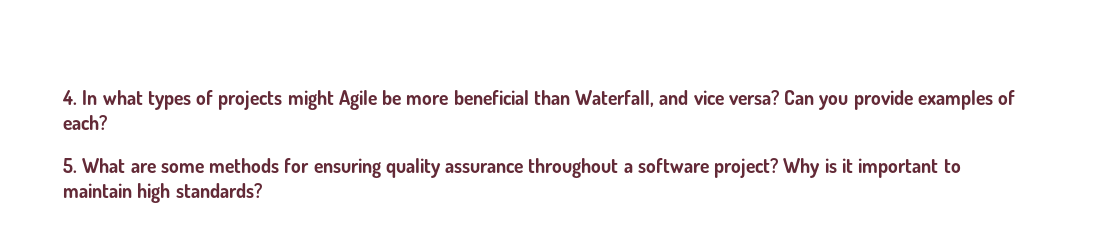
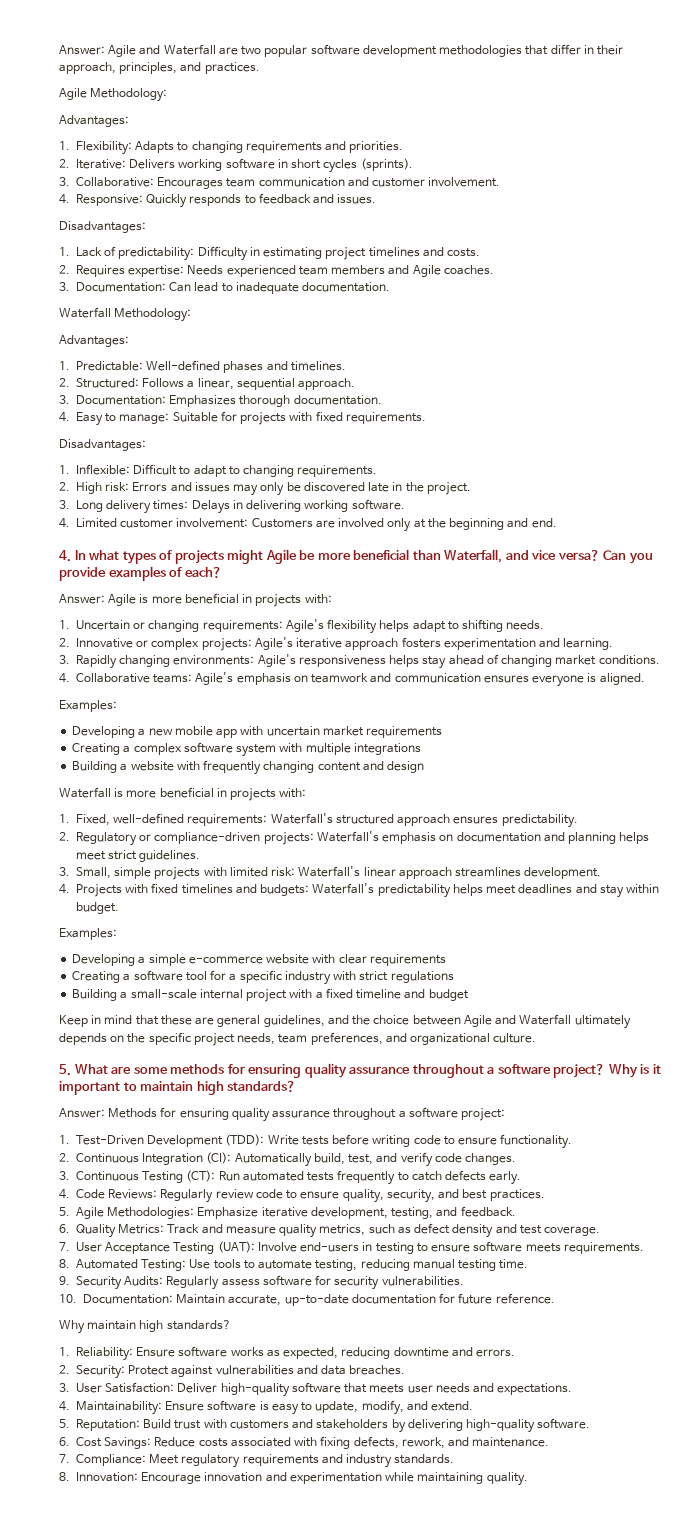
+ Answer: Agile and Waterfall are two popular software development methodologies that differ in their approach, principles, and practices.
+ Agile Methodology:
+ Advantages:
+ 1. Flexibility: Adapts to changing requirements and priorities.
+ 2. Iterative: Delivers working software in short cycles (sprints).
+ 3. Collaborative: Encourages team communication and customer involvement.
+ 4. Responsive: Quickly responds to feedback and issues.
+ Disadvantages:
+ 1. Lack of predictability: Difficulty in estimating project timelines and costs.
+ 2. Requires expertise: Needs experienced team members and Agile coaches.
+ 3. Documentation: Can lead to inadequate documentation.
+ Waterfall Methodology:
+ Advantages:
+ 1. Predictable: Well-defined phases and timelines.
+ 2. Structured: Follows a linear, sequential approach.
+ 3. Documentation: Emphasizes thorough documentation.
+ 4. Easy to manage: Suitable for projects with fixed requirements.
+ Disadvantages:
+ 1. Inflexible: Difficult to adapt to changing requirements.
+ 2. High risk: Errors and issues may only be discovered late in the project.
+ 3. Long delivery times: Delays in delivering working software.
+ 4. Limited customer involvement: Customers are involved only at the beginning and end.
+ Answer: Agile is more beneficial in projects with:
+ 1. Uncertain or changing requirements: Agile's flexibility helps adapt to shifting needs.
+ 2. Innovative or complex projects: Agile's iterative approach fosters experimentation and learning.
+ 3. Rapidly changing environments: Agile's responsiveness helps stay ahead of changing market conditions.
+ 4. Collaborative teams: Agile's emphasis on teamwork and communication ensures everyone is aligned.
+ Examples:
+ Developing a new mobile app with uncertain market requirements
+ Creating a complex software system with multiple integrations
+ Building a website with frequently changing content and design
+ Waterfall is more beneficial in projects with:
+ 1. Fixed, well-defined requirements: Waterfall's structured approach ensures predictability.
+ 2. Regulatory or compliance-driven projects: Waterfall's emphasis on documentation and planning helps meet strict guidelines.
+ 3. Small, simple projects with limited risk: Waterfall's linear approach streamlines development.
+ 4. Projects with fixed timelines and budgets: Waterfall's predictability helps meet deadlines and stay within budget.
+ Examples:
+ Developing a simple e-commerce website with clear requirements
+ Creating a software tool for a specific industry with strict regulations
+ Building a small-scale internal project with a fixed timeline and budget
+ Keep in mind that these are general guidelines, and the choice between Agile and Waterfall ultimately depends on the specific project needs, team preferences, and organizational culture.
+ Answer: Methods for ensuring quality assurance throughout a software project:
+ 1. Test-Driven Development (TDD): Write tests before writing code to ensure functionality.
+ 2. Continuous Integration (CI): Automatically build, test, and verify code changes.
+ 3. Continuous Testing (CT): Run automated tests frequently to catch defects early.
+ 4. Code Reviews: Regularly review code to ensure quality, security, and best practices.
+ 5. Agile Methodologies: Emphasize iterative development, testing, and feedback.
+ 6. Quality Metrics: Track and measure quality metrics, such as defect density and test coverage.
+ 7. User Acceptance Testing (UAT): Involve end-users in testing to ensure software meets requirements.
+ 8. Automated Testing: Use tools to automate testing, reducing manual testing time.
+ 9. Security Audits: Regularly assess software for security vulnerabilities.
+ 10. Documentation: Maintain accurate, up-to-date documentation for future reference.
+ Why maintain high standards?
+ 1. Reliability: Ensure software works as expected, reducing downtime and errors.
+ 2. Security: Protect against vulnerabilities and data breaches.
+ 3. User Satisfaction: Deliver high-quality software that meets user needs and expectations.
+ 4. Maintainability: Ensure software is easy to update, modify, and extend.
+ 5. Reputation: Build trust with customers and stakeholders by delivering high-quality software.
+ 6. Cost Savings: Reduce costs associated with fixing defects, rework, and maintenance.
+ 7. Compliance: Meet regulatory requirements and industry standards.
+ 8. Innovation: Encourage innovation and experimentation while maintaining quality.

